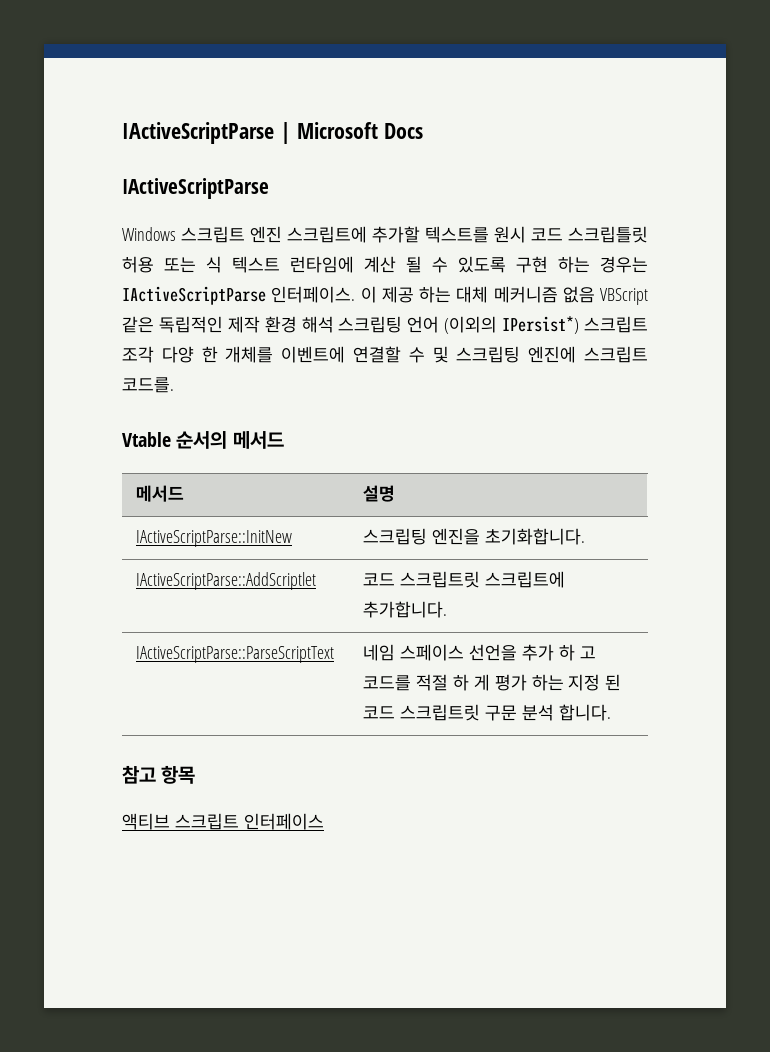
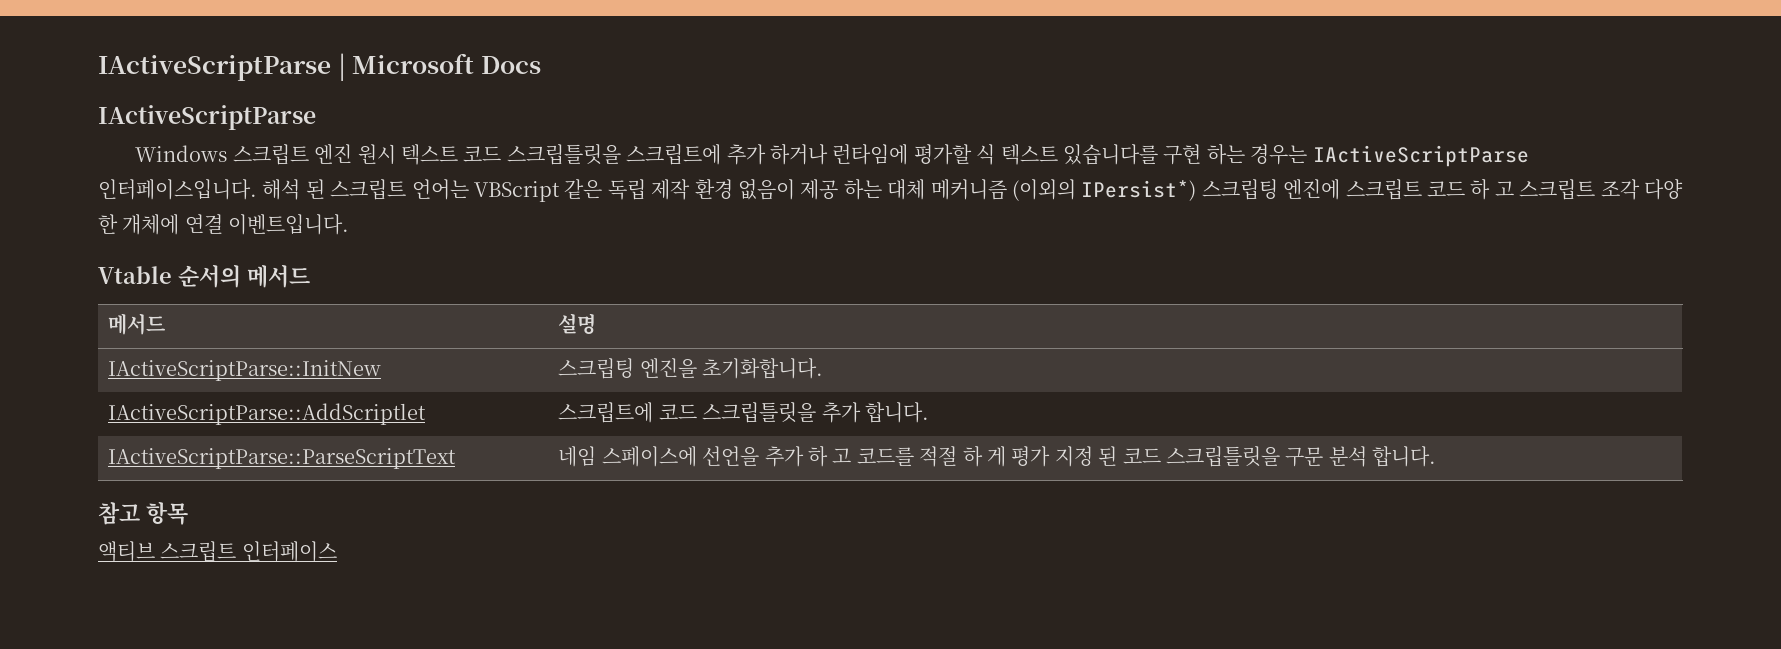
- Windows 스크립트 엔진 스크립트에 추가할 텍스트를 원시 코드 스크립틀릿 허용 또는 식 텍스트 런타임에 계산 될 수 있도록 구현 하는 경우는 IActiveScriptParse 인터페이스. 이 제공 하는 대체 메커니즘 없음 VBScript 같은 독립적인 제작 환경 해석 스크립팅 언어 (이외의 IPersist*) 스크립트 조각 다양 한 개체를 이벤트에 연결할 수 및 스크립팅 엔진에 스크립트 코드를.
+ Windows 스크립트 엔진 원시 텍스트 코드 스크립틀릿을 스크립트에 추가 하거나 런타임에 평가할 식 텍스트 있습니다를 구현 하는 경우는 IActiveScriptParse 인터페이스입니다. 해석 된 스크립트 언어는 VBScript 같은 독립 제작 환경 없음이 제공 하는 대체 메커니즘 (이외의 IPersist*) 스크립팅 엔진에 스크립트 코드 하 고 스크립트 조각 다양 한 개체에 연결 이벤트입니다.
- IActiveScriptParse::AddScriptlet | 코드 스크립트릿 스크립트에 추가합니다.
+ IActiveScriptParse::AddScriptlet | 스크립트에 코드 스크립틀릿을 추가 합니다.
- IActiveScriptParse::ParseScriptText | 네임 스페이스 선언을 추가 하 고 코드를 적절 하 게 평가 하는 지정 된 코드 스크립트릿 구문 분석 합니다.
+ IActiveScriptParse::ParseScriptText | 네임 스페이스에 선언을 추가 하 고 코드를 적절 하 게 평가 지정 된 코드 스크립틀릿을 구문 분석 합니다.

